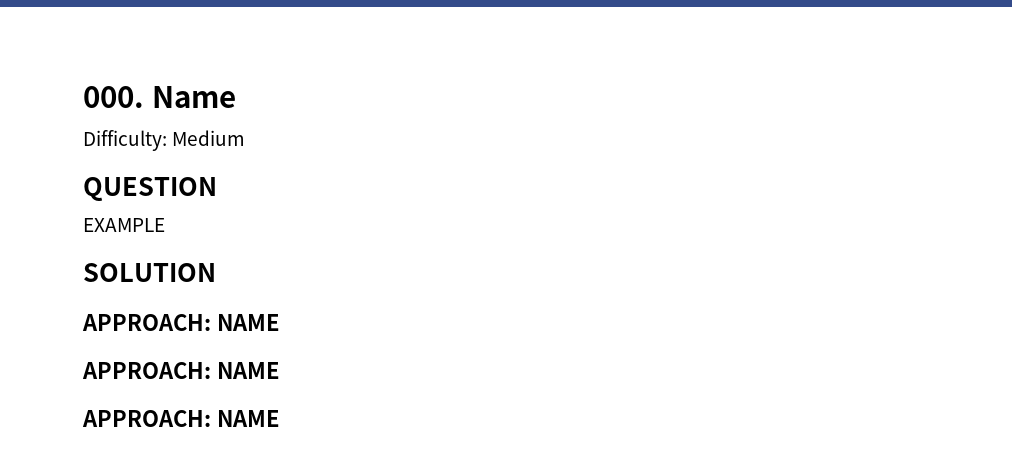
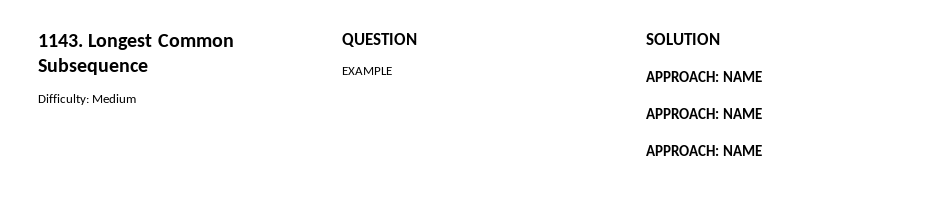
- 000. Name
+ 1143. Longest Common Subsequence

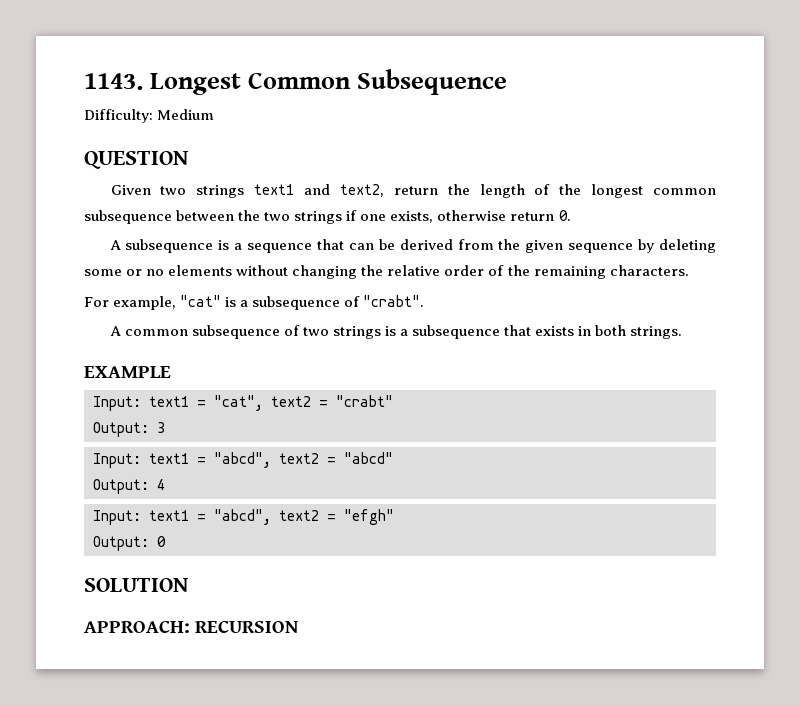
+ Given two strings text1 and text2, return the length of the longest common subsequence between the two strings if one exists, otherwise return 0.
+ A subsequence is a sequence that can be derived from the given sequence by deleting some or no elements without changing the relative order of the remaining characters.
+ For example, "cat" is a subsequence of "crabt".
+ A common subsequence of two strings is a subsequence that exists in both strings.
  EXAMPLE
+ Input: text1 = "cat", text2 = "crabt"
+ Output: 3
+ Input: text1 = "abcd", text2 = "abcd"
+ Output: 4
+ Input: text1 = "abcd", text2 = "efgh"
+ Output: 0
  SOLUTION
- APPROACH: NAME
- APPROACH: NAME
- APPROACH: NAME
+ APPROACH: RECURSION

